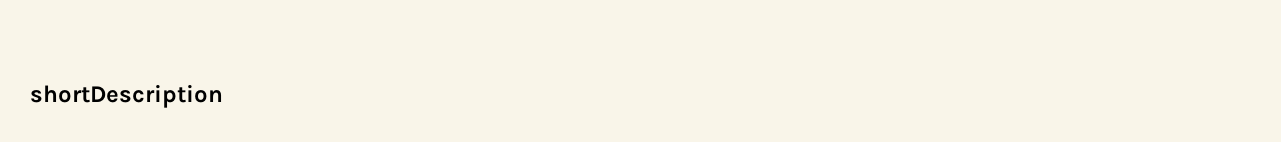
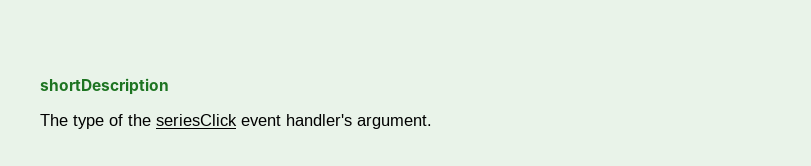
+ The type of the seriesClick event handler's argument.

